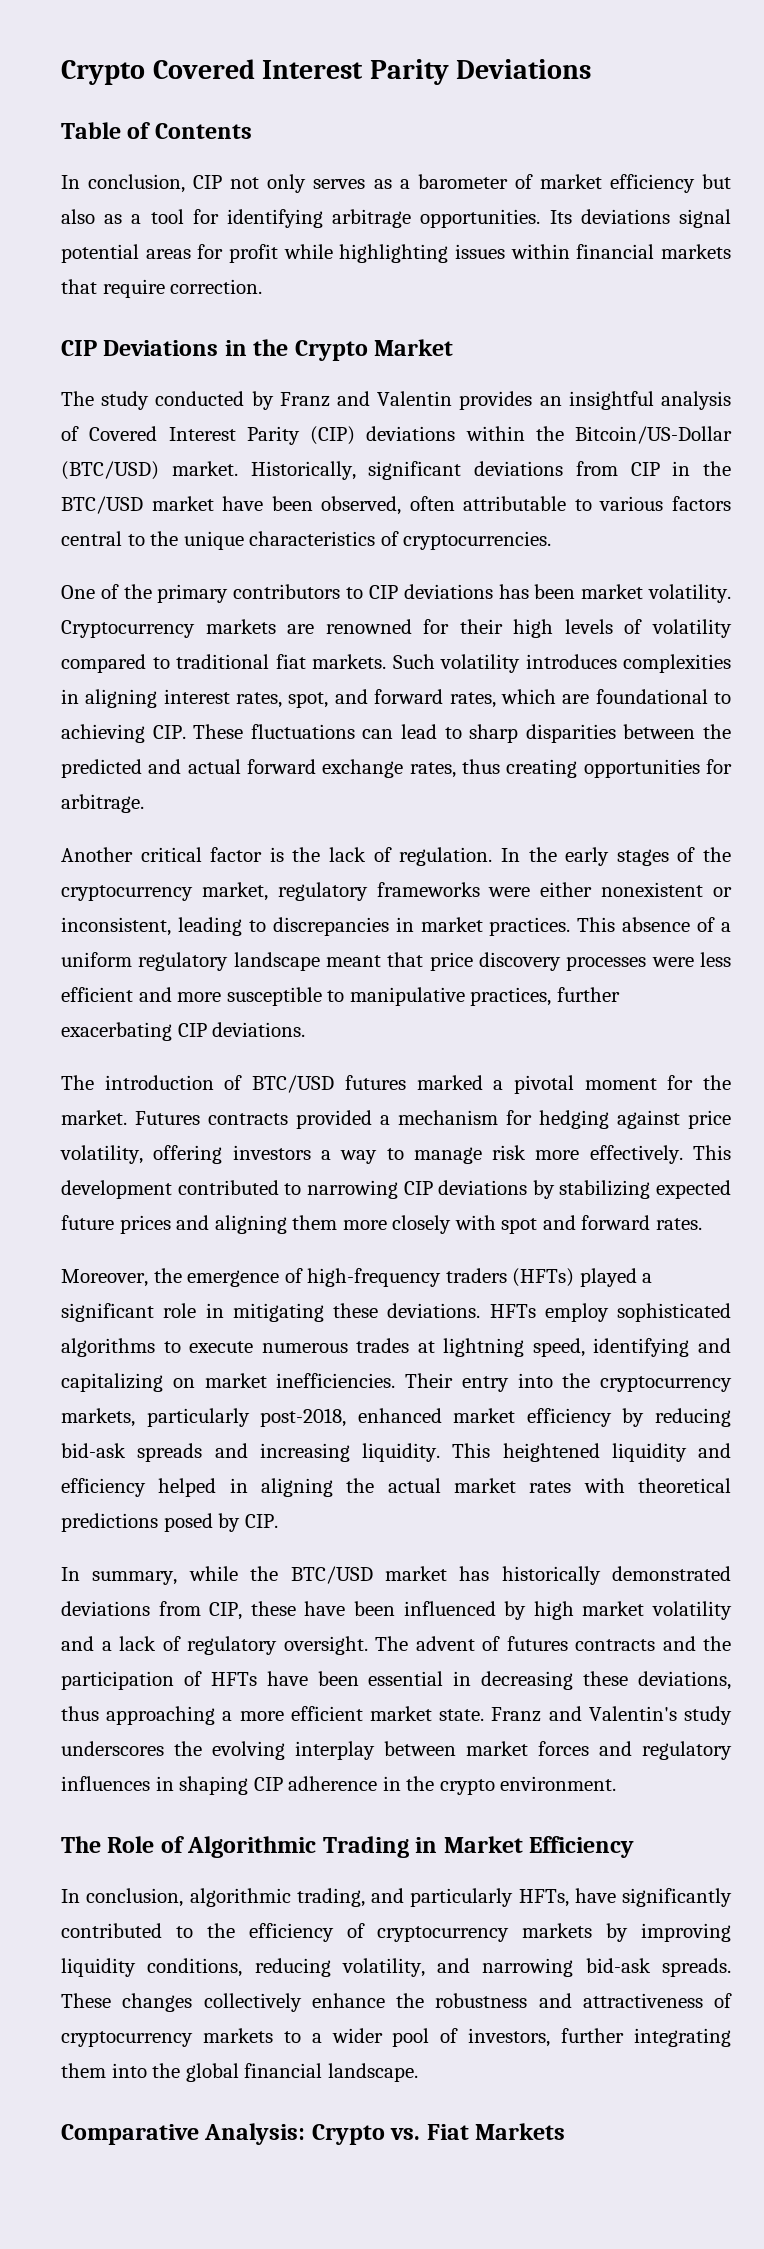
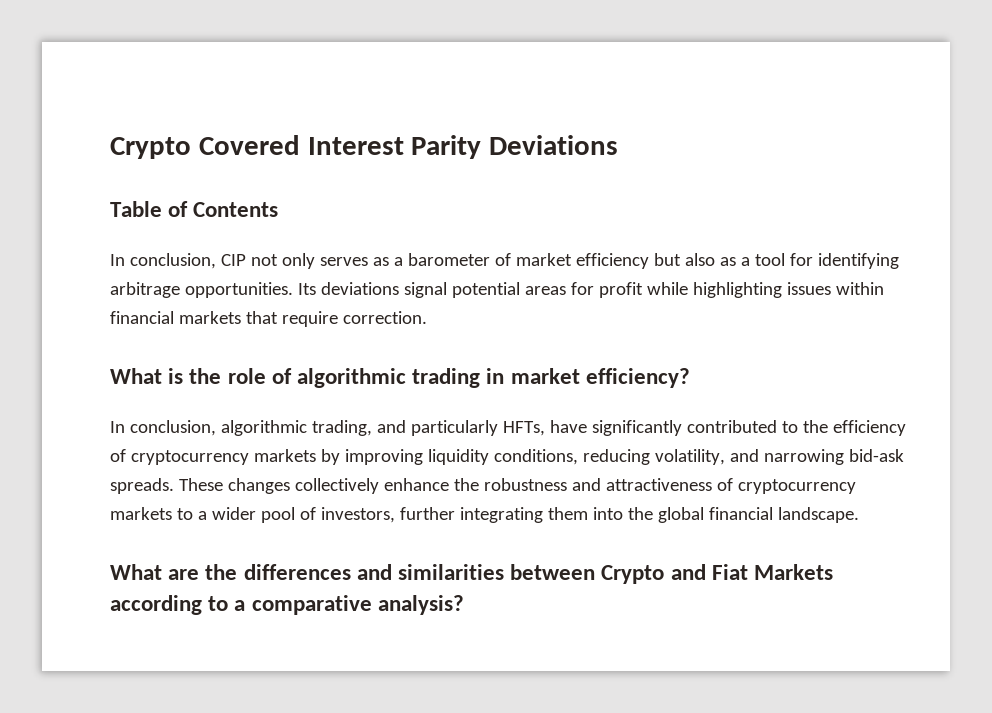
- CIP Deviations in the Crypto Market
- The study conducted by Franz and Valentin provides an insightful analysis of Covered Interest Parity (CIP) deviations within the Bitcoin/US-Dollar (BTC/USD) market. Historically, significant deviations from CIP in the BTC/USD market have been observed, often attributable to various factors central to the unique characteristics of cryptocurrencies.
- One of the primary contributors to CIP deviations has been market volatility. Cryptocurrency markets are renowned for their high levels of volatility compared to traditional fiat markets. Such volatility introduces complexities in aligning interest rates, spot, and forward rates, which are foundational to achieving CIP. These fluctuations can lead to sharp disparities between the predicted and actual forward exchange rates, thus creating opportunities for arbitrage.
- Another critical factor is the lack of regulation. In the early stages of the cryptocurrency market, regulatory frameworks were either nonexistent or inconsistent, leading to discrepancies in market practices. This absence of a uniform regulatory landscape meant that price discovery processes were less efficient and more susceptible to manipulative practices, further exacerbating CIP deviations.
- The introduction of BTC/USD futures marked a pivotal moment for the market. Futures contracts provided a mechanism for hedging against price volatility, offering investors a way to manage risk more effectively. This development contributed to narrowing CIP deviations by stabilizing expected future prices and aligning them more closely with spot and forward rates.
- Moreover, the emergence of high-frequency traders (HFTs) played a significant role in mitigating these deviations. HFTs employ sophisticated algorithms to execute numerous trades at lightning speed, identifying and capitalizing on market inefficiencies. Their entry into the cryptocurrency markets, particularly post-2018, enhanced market efficiency by reducing bid-ask spreads and increasing liquidity. This heightened liquidity and efficiency helped in aligning the actual market rates with theoretical predictions posed by CIP.
- In summary, while the BTC/USD market has historically demonstrated deviations from CIP, these have been influenced by high market volatility and a lack of regulatory oversight. The advent of futures contracts and the participation of HFTs have been essential in decreasing these deviations, thus approaching a more efficient market state. Franz and Valentin's study underscores the evolving interplay between market forces and regulatory influences in shaping CIP adherence in the crypto environment.
- The Role of Algorithmic Trading in Market Efficiency
+ What is the role of algorithmic trading in market efficiency?
- Comparative Analysis: Crypto vs. Fiat Markets
+ What are the differences and similarities between Crypto and Fiat Markets according to a comparative analysis?

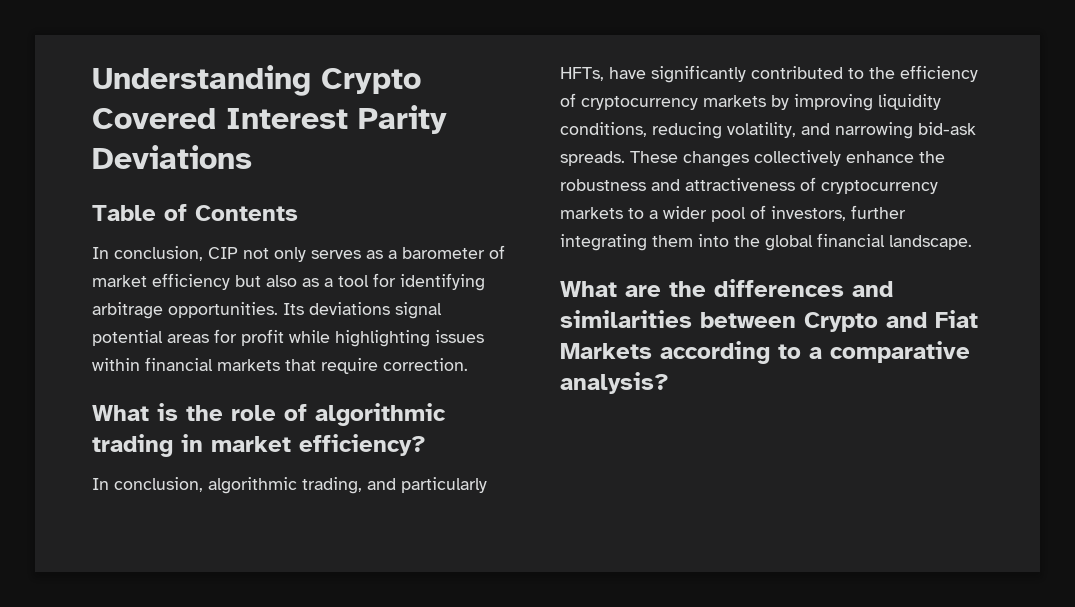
- Crypto Covered Interest Parity Deviations
+ Understanding Crypto Covered Interest Parity Deviations

